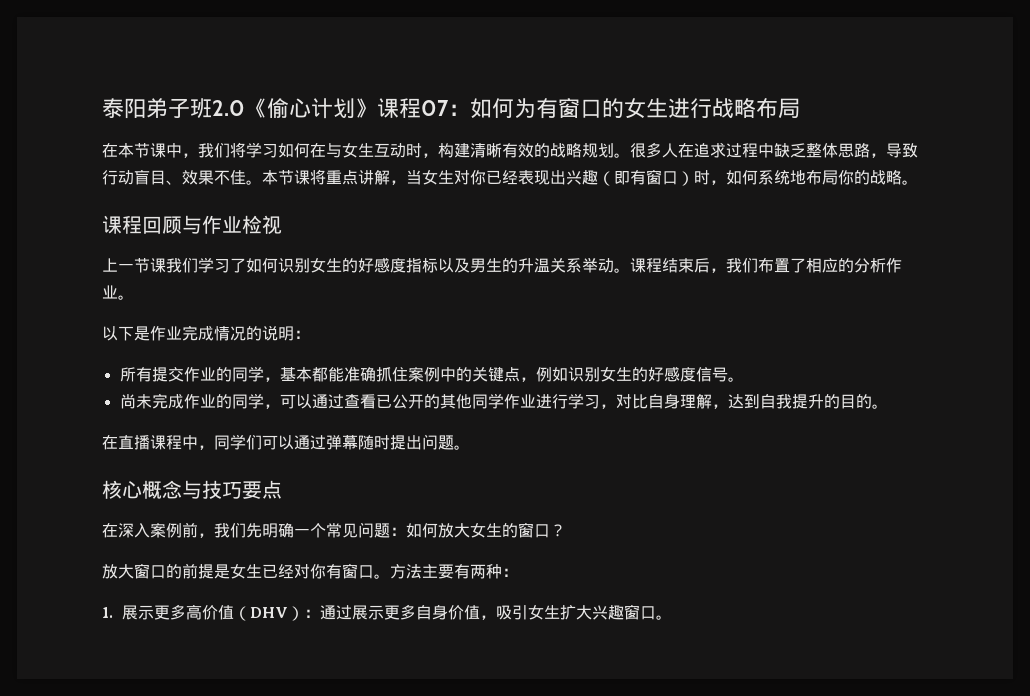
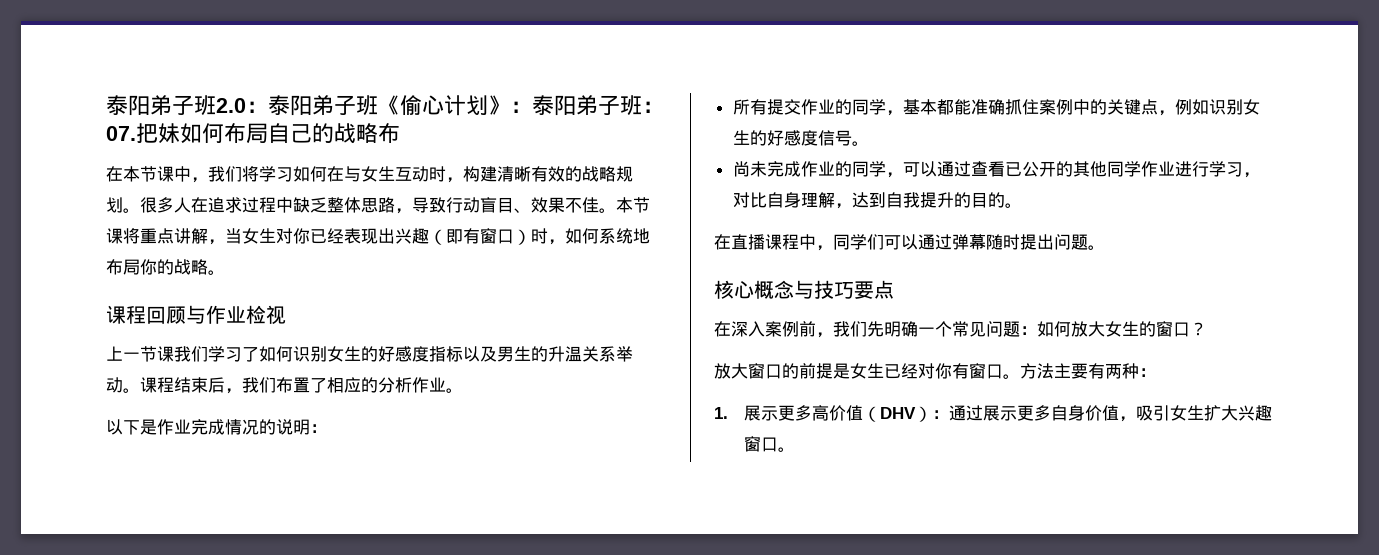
- 泰阳弟子班2.0《偷心计划》课程07：如何为有窗口的女生进行战略布局
+ 泰阳弟子班2.0：泰阳弟子班《偷心计划》：泰阳弟子班：07.把妹如何布局自己的战略布

